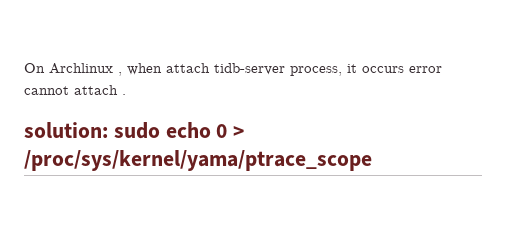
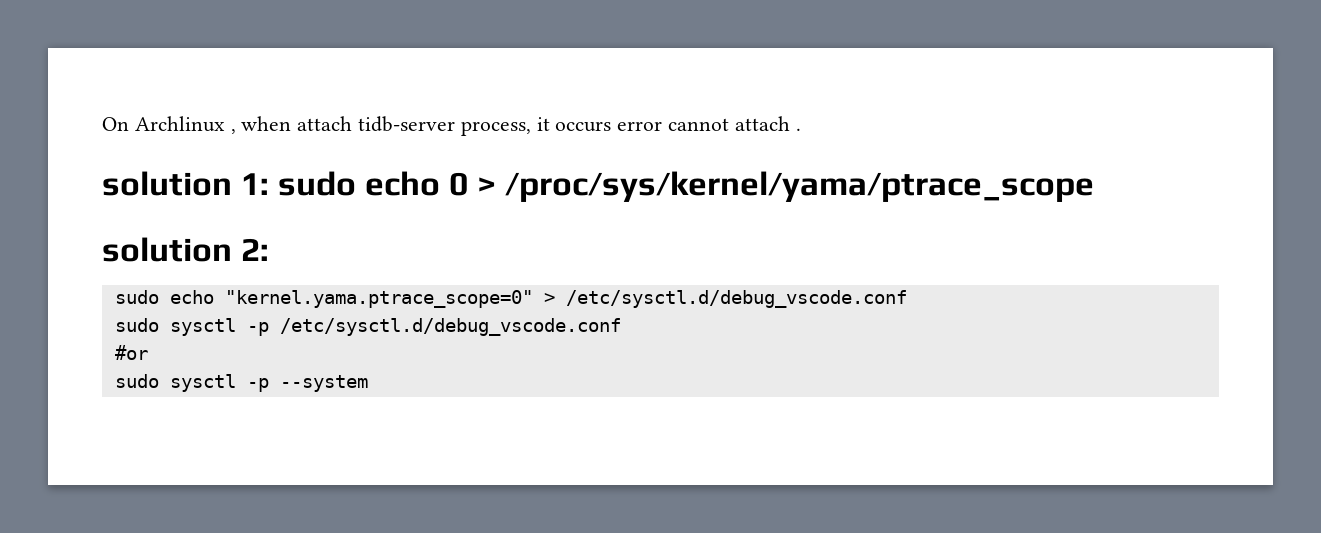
- solution: sudo echo 0 > /proc/sys/kernel/yama/ptrace_scope
+ solution 1: sudo echo 0 > /proc/sys/kernel/yama/ptrace_scope
+ solution 2:
+ sudo echo "kernel.yama.ptrace_scope=0" > /etc/sysctl.d/debug_vscode.conf
+ sudo sysctl -p /etc/sysctl.d/debug_vscode.conf
+ #or
+ sudo sysctl -p --system

